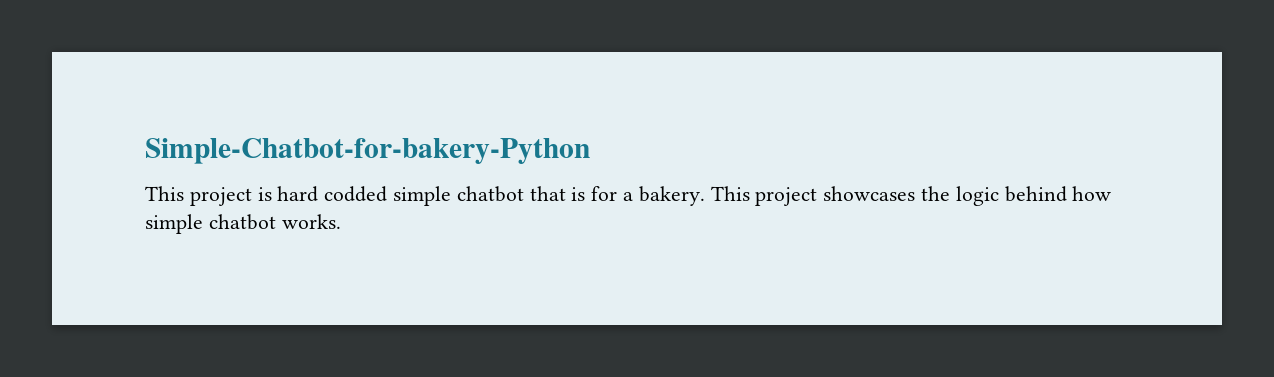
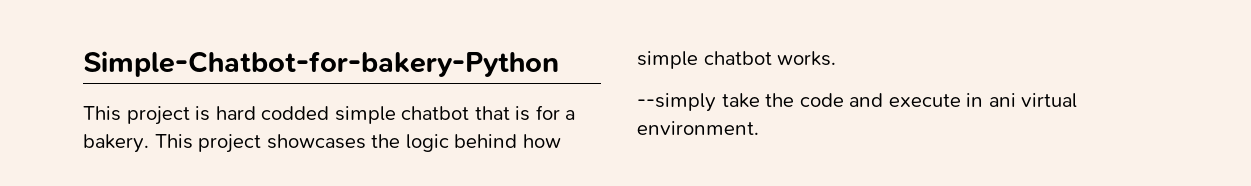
+ --simply take the code and execute in ani virtual environment.

